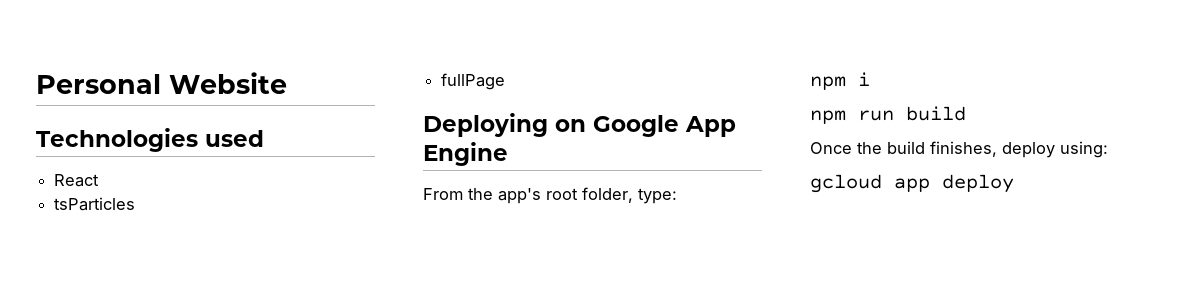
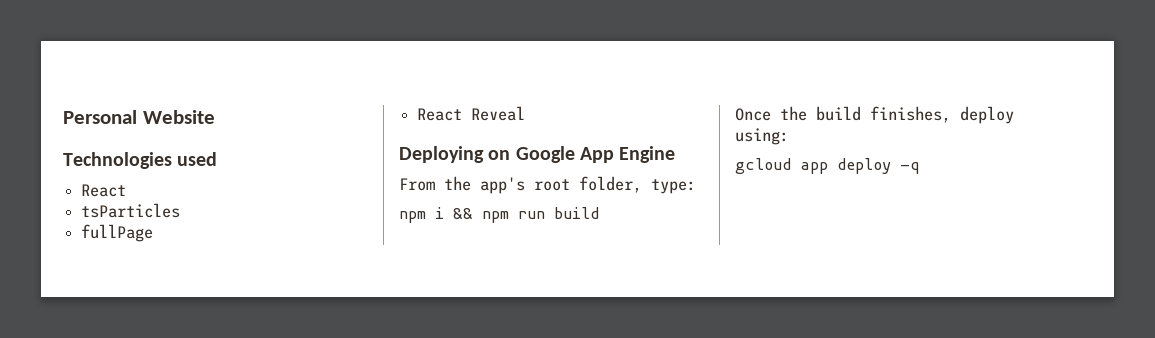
+ React Reveal
- npm i
- npm run build
+ npm i && npm run build
- gcloud app deploy
+ gcloud app deploy -q

